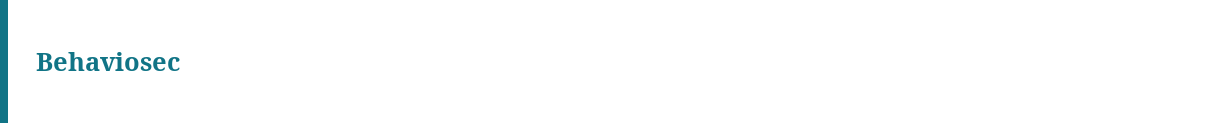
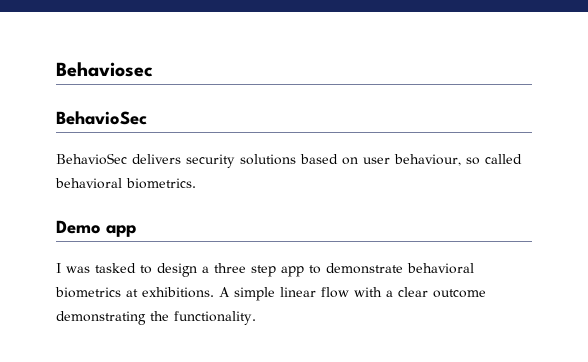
  Behaviosec
+ BehavioSec
+ BehavioSec delivers security solutions based on user behaviour, so called behavioral biometrics.
+ Demo app
+ I was tasked to design a three step app to demonstrate behavioral biometrics at exhibitions. A simple linear flow with a clear outcome demonstrating the functionality.

